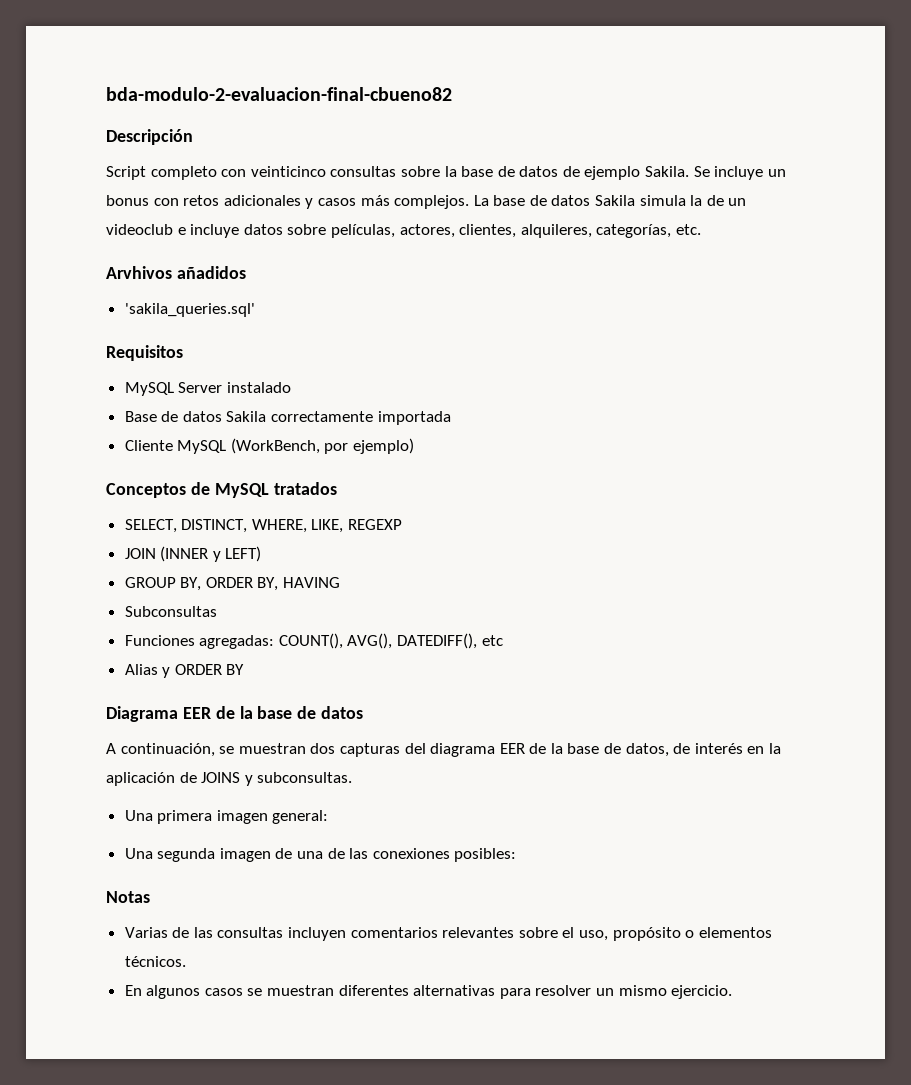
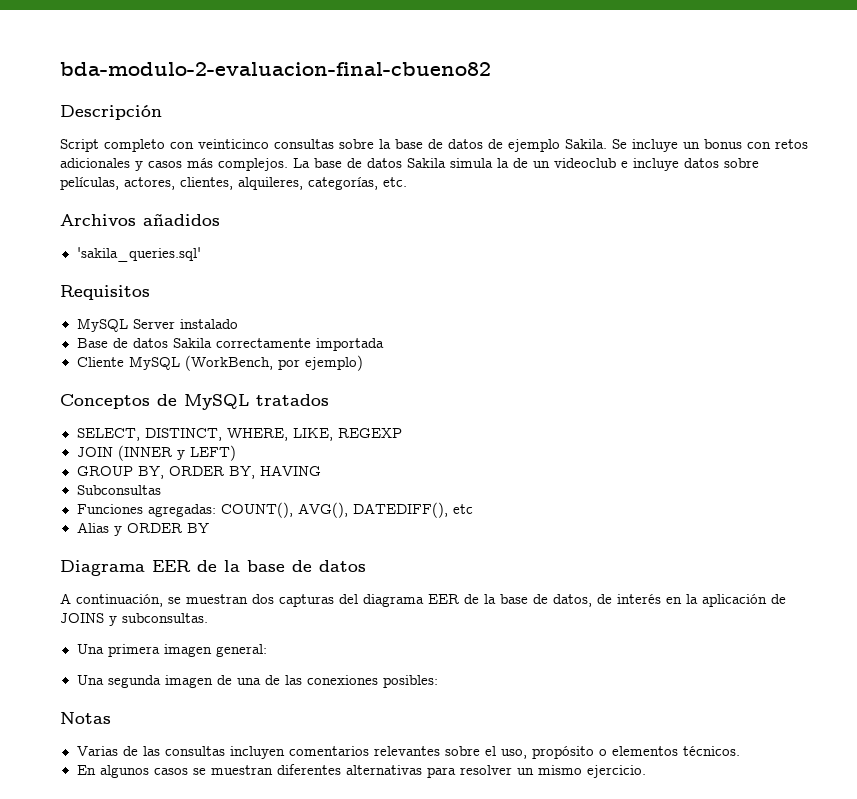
- Arvhivos añadidos
+ Archivos añadidos

